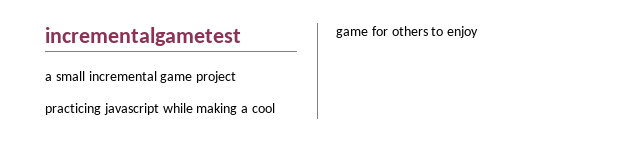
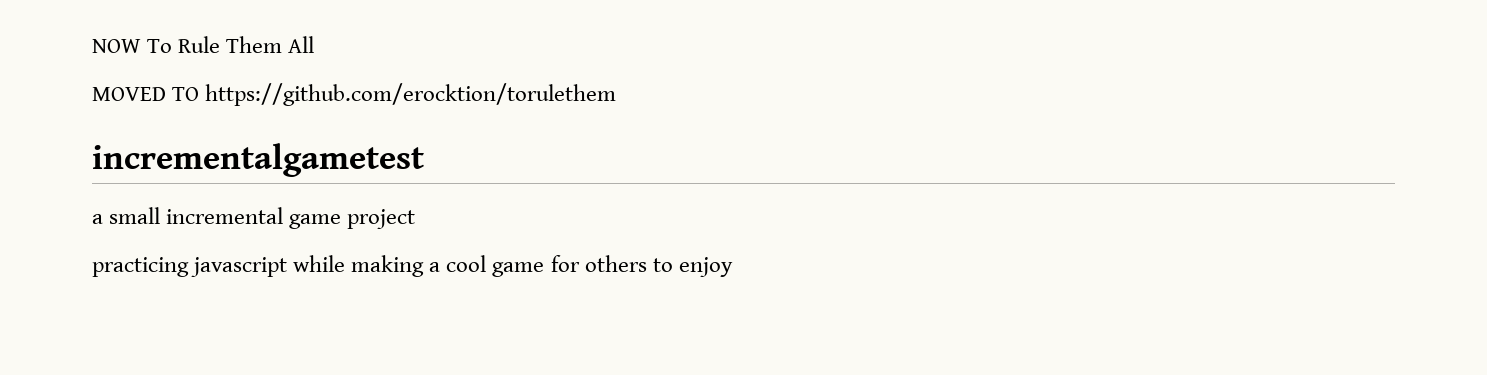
+ NOW To Rule Them All
+ MOVED TO https://github.com/erocktion/torulethem

